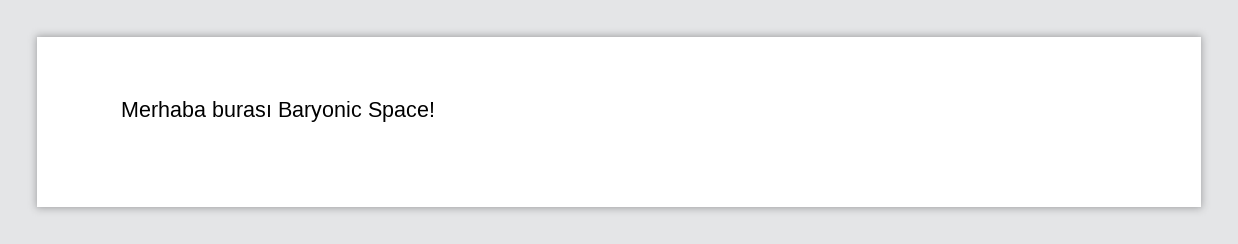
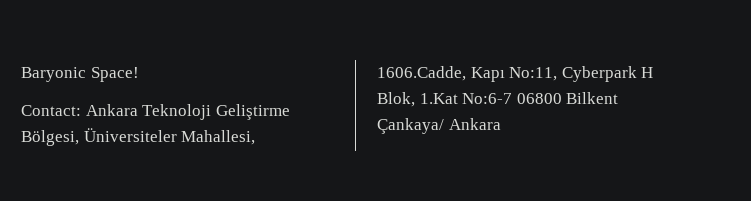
- Merhaba burası Baryonic Space!
+ Baryonic Space!
+ Contact: Ankara Teknoloji Geliştirme Bölgesi, Üniversiteler Mahallesi, 1606.Cadde, Kapı No:11, Cyberpark H Blok, 1.Kat No:6-7 06800 Bilkent Çankaya/ Ankara

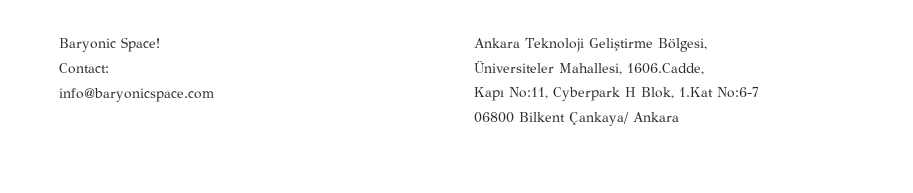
- Contact: Ankara Teknoloji Geliştirme Bölgesi, Üniversiteler Mahallesi, 1606.Cadde, Kapı No:11, Cyberpark H Blok, 1.Kat No:6-7 06800 Bilkent Çankaya/ Ankara
+ Contact:
+ info@baryonicspace.com
+ Ankara Teknoloji Geliştirme Bölgesi,
+ Üniversiteler Mahallesi, 1606.Cadde,
+ Kapı No:11, Cyberpark H Blok, 1.Kat No:6-7
+ 06800 Bilkent Çankaya/ Ankara

